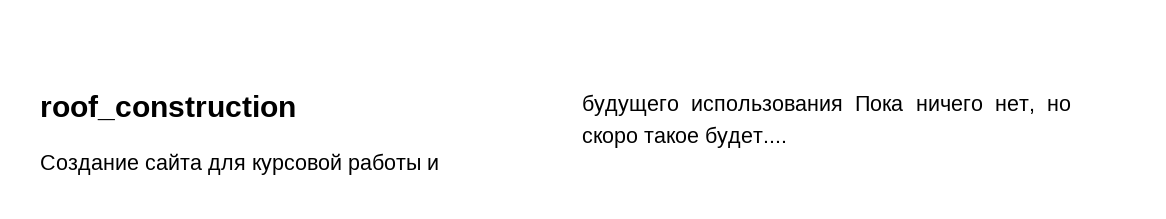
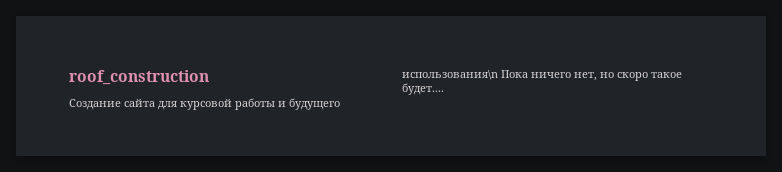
- Создание сайта для курсовой работы и будущего использования Пока ничего нет, но скоро такое будет....
+ Создание сайта для курсовой работы и будущего использования\n Пока ничего нет, но скоро такое будет....

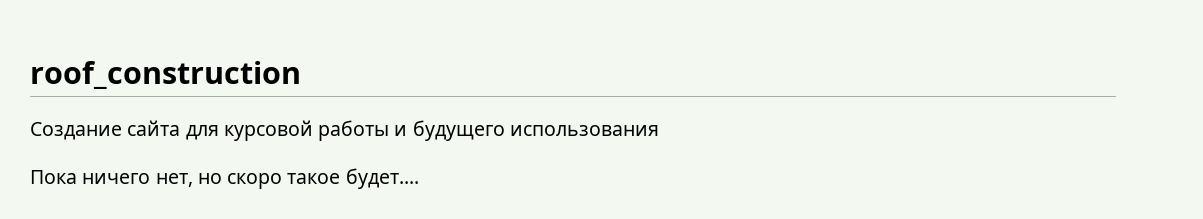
- Создание сайта для курсовой работы и будущего использования\n Пока ничего нет, но скоро такое будет....
+ Создание сайта для курсовой работы и будущего использования
+ Пока ничего нет, но скоро такое будет....

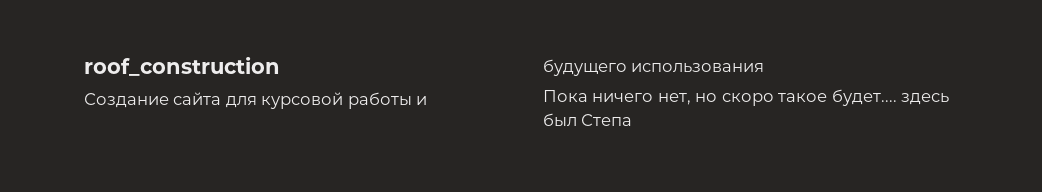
- Пока ничего нет, но скоро такое будет....
+ Пока ничего нет, но скоро такое будет.... здесь был Степа

